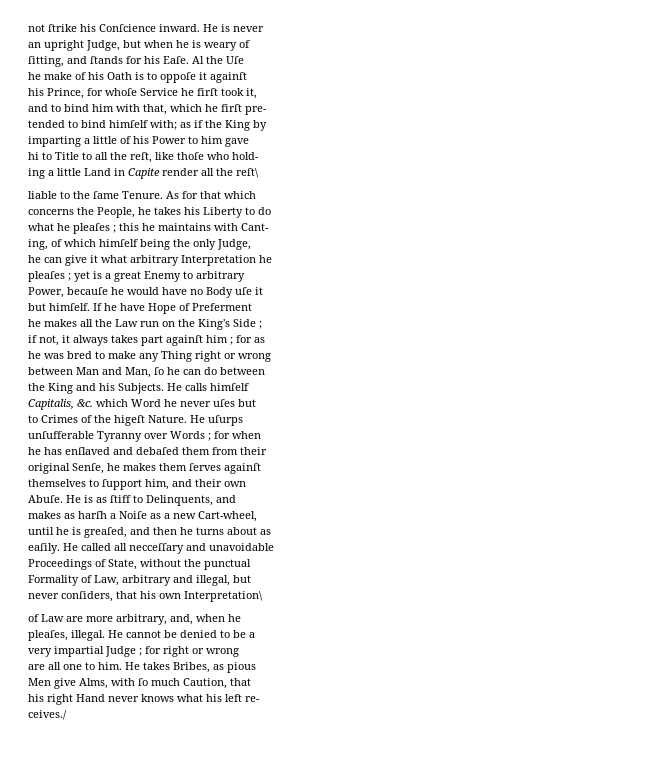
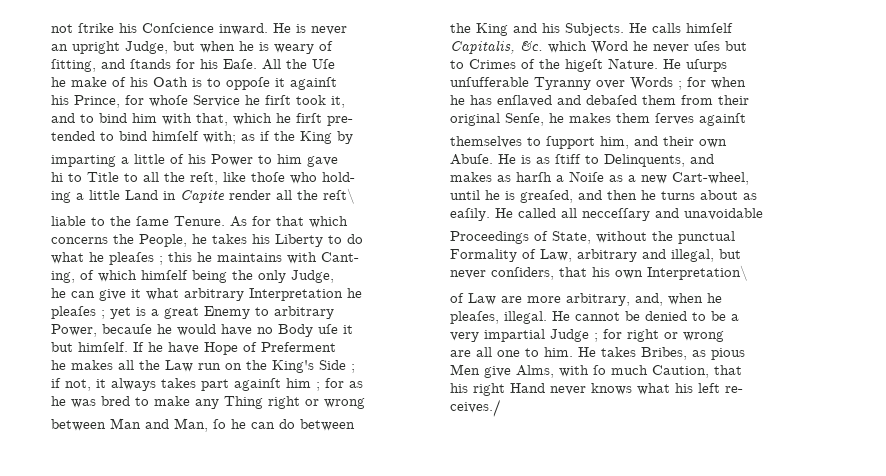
- Al the Uſe
+ All the Uſe

